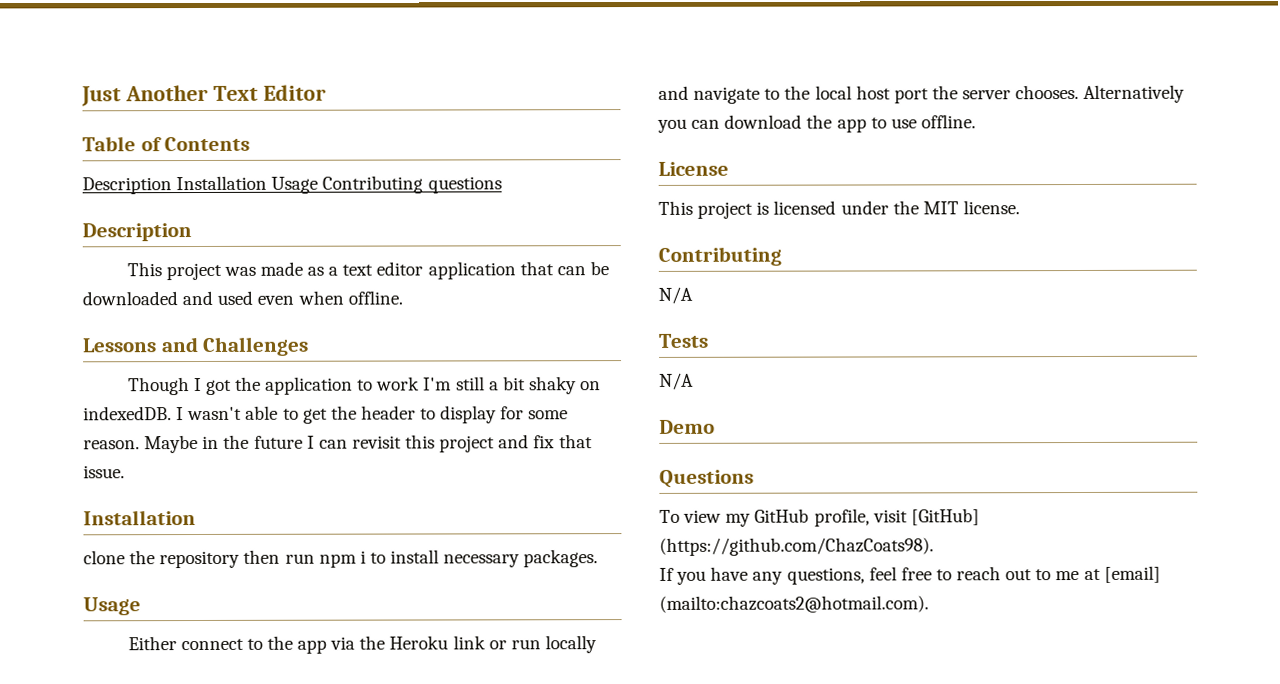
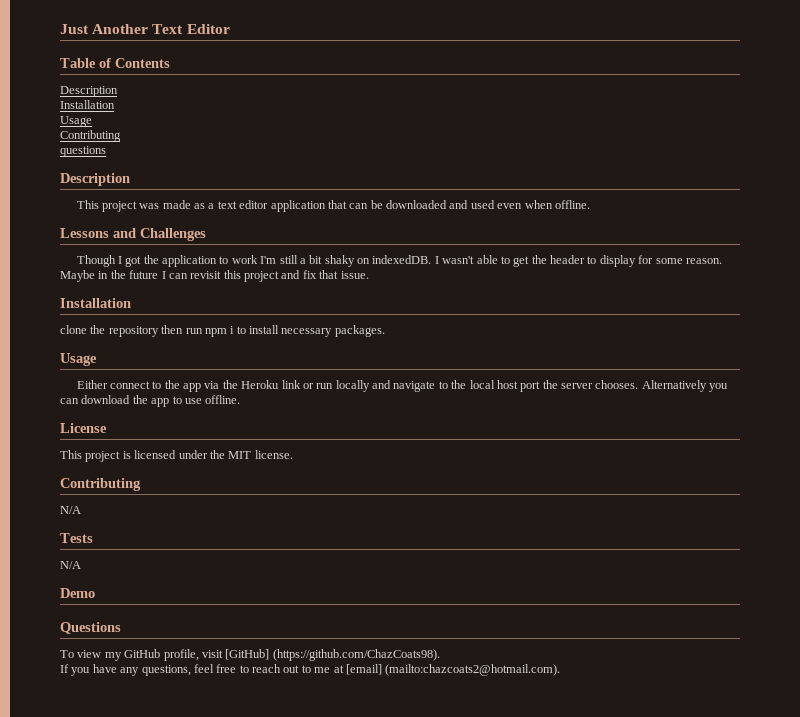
  Table of Contents
- Description Installation Usage Contributing questions
+ Description
+ Installation
+ Usage
+ Contributing
+ questions

